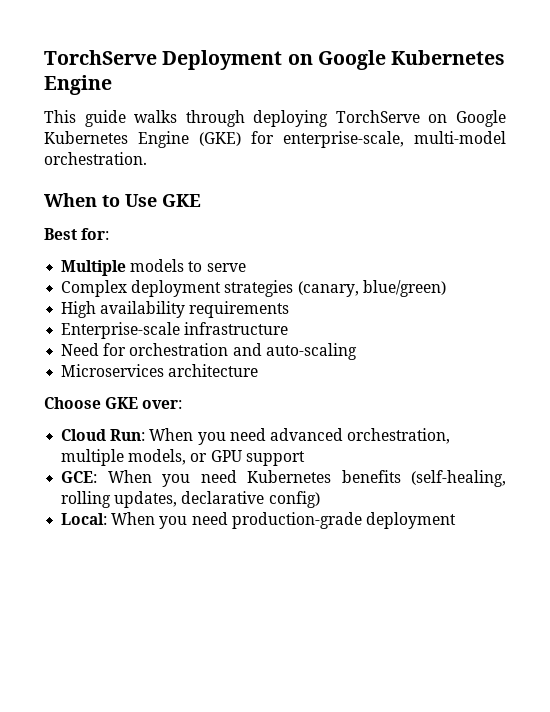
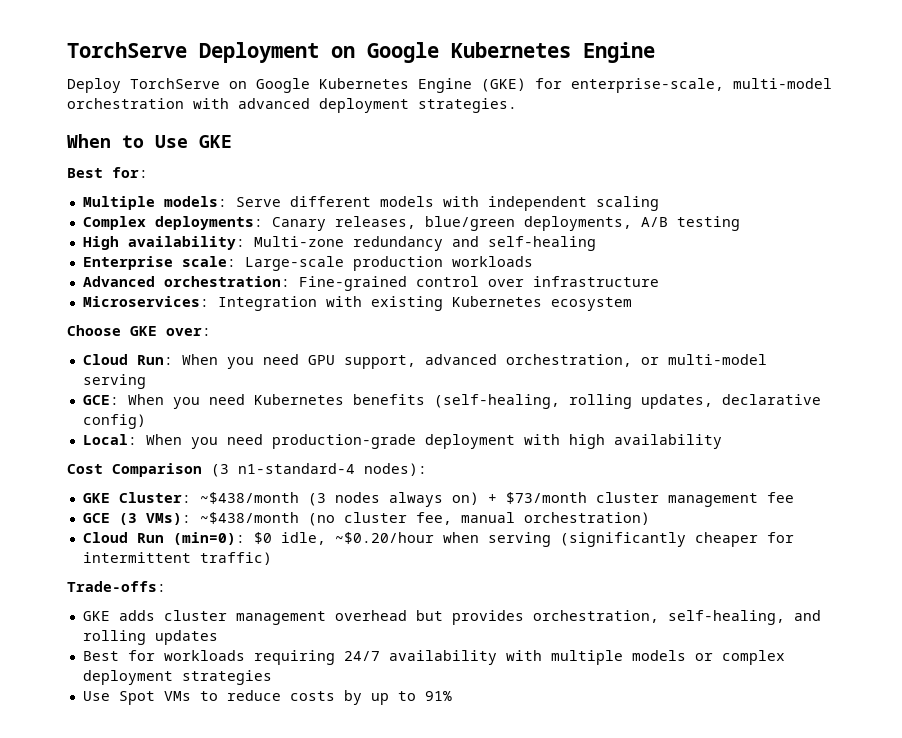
- This guide walks through deploying TorchServe on Google Kubernetes Engine (GKE) for enterprise-scale, multi-model orchestration.
+ Deploy TorchServe on Google Kubernetes Engine (GKE) for enterprise-scale, multi-model orchestration with advanced deployment strategies.
- Multiple models to serve
- Complex deployment strategies (canary, blue/green)
- High availability requirements
- Enterprise-scale infrastructure
- Need for orchestration and auto-scaling
- Microservices architecture
+ Multiple models: Serve different models with independent scaling
+ Complex deployments: Canary releases, blue/green deployments, A/B testing
+ High availability: Multi-zone redundancy and self-healing
+ Enterprise scale: Large-scale production workloads
+ Advanced orchestration: Fine-grained control over infrastructure
+ Microservices: Integration with existing Kubernetes ecosystem
- Cloud Run: When you need advanced orchestration, multiple models, or GPU support
+ Cloud Run: When you need GPU support, advanced orchestration, or multi-model serving
- Local: When you need production-grade deployment
+ Local: When you need production-grade deployment with high availability
+ Cost Comparison (3 n1-standard-4 nodes):
+ GKE Cluster: ~$438/month (3 nodes always on) + $73/month cluster management fee
+ GCE (3 VMs): ~$438/month (no cluster fee, manual orchestration)
+ Cloud Run (min=0): $0 idle, ~$0.20/hour when serving (significantly cheaper for intermittent traffic)
+ Trade-offs:
+ GKE adds cluster management overhead but provides orchestration, self-healing, and rolling updates
+ Best for workloads requiring 24/7 availability with multiple models or complex deployment strategies
+ Use Spot VMs to reduce costs by up to 91%

